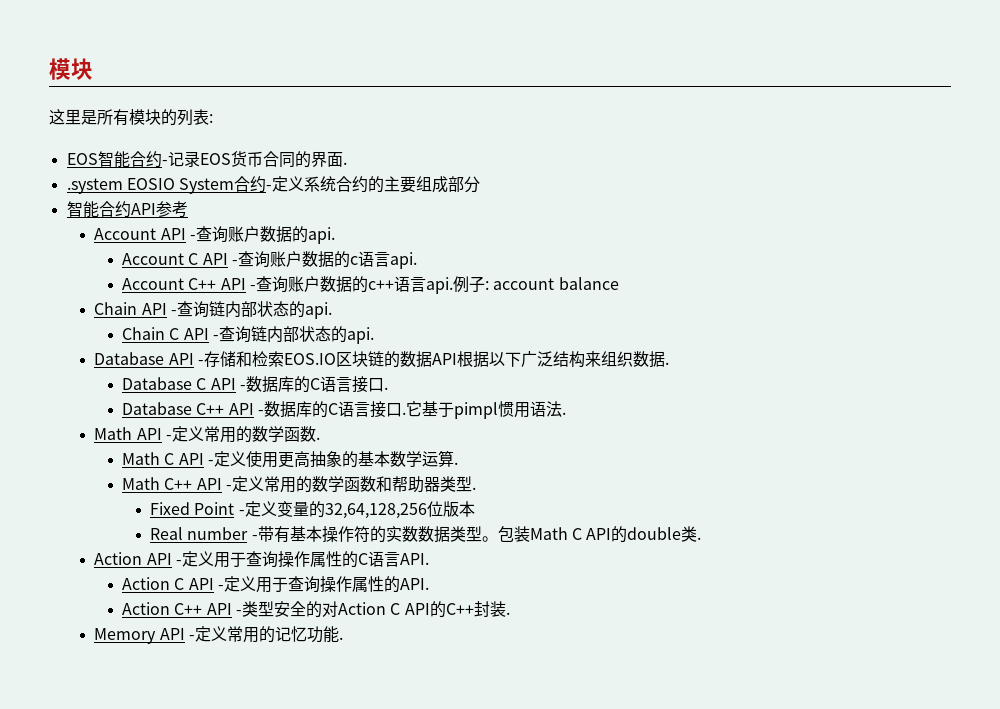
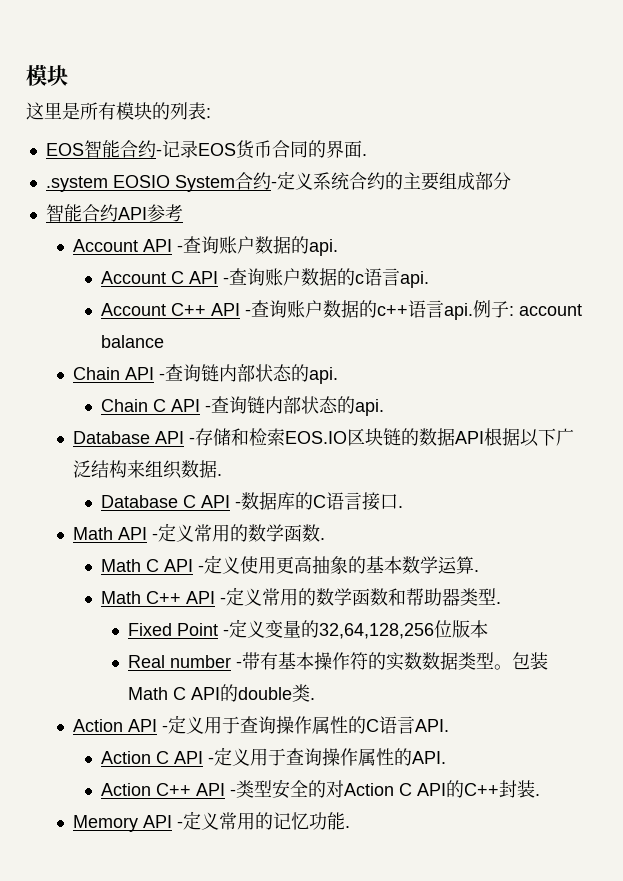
- Database C++ API -数据库的C语言接口.它基于pimpl惯用语法.

